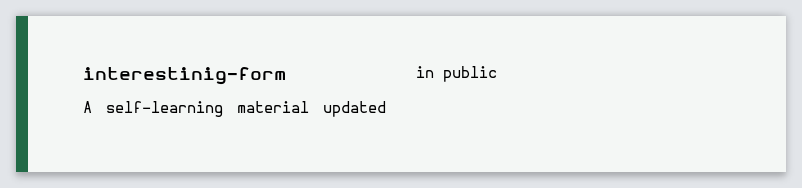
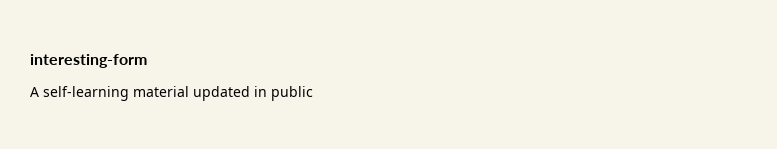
- interestinig-form
+ interesting-form

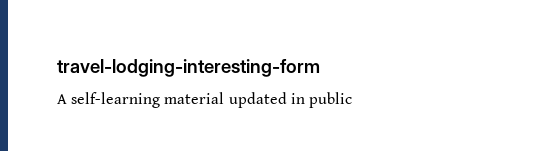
- interesting-form
+ travel-lodging-interesting-form

